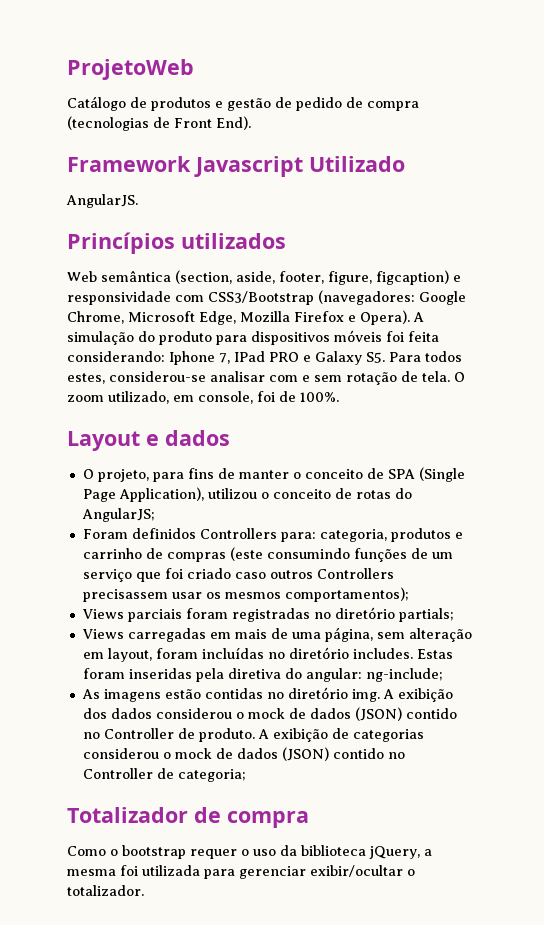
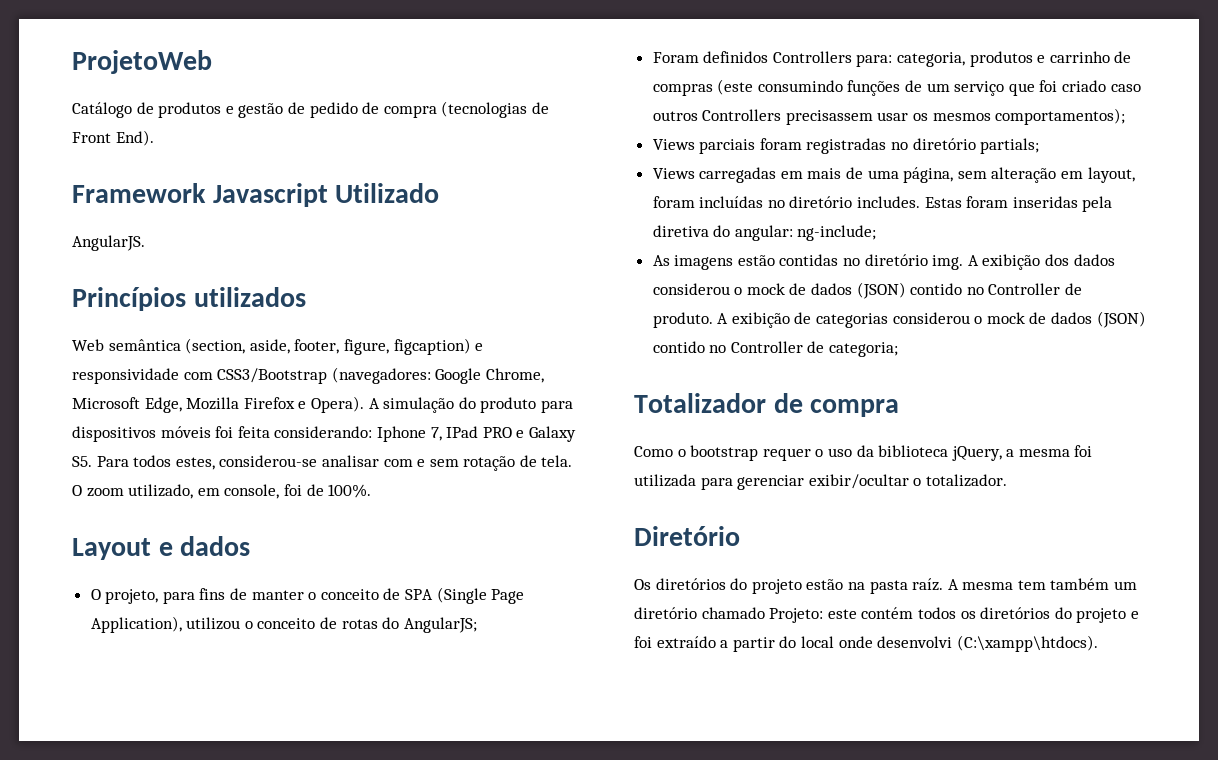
+ Diretório
+ Os diretórios do projeto estão na pasta raíz. A mesma tem também um diretório chamado Projeto: este contém todos os diretórios do projeto e foi extraído a partir do local onde desenvolvi (C:\xampp\htdocs).

